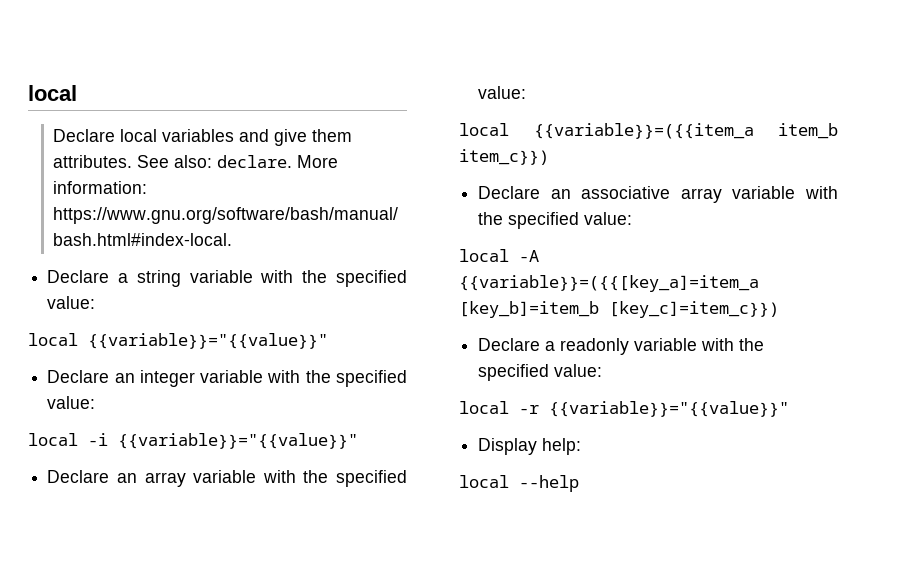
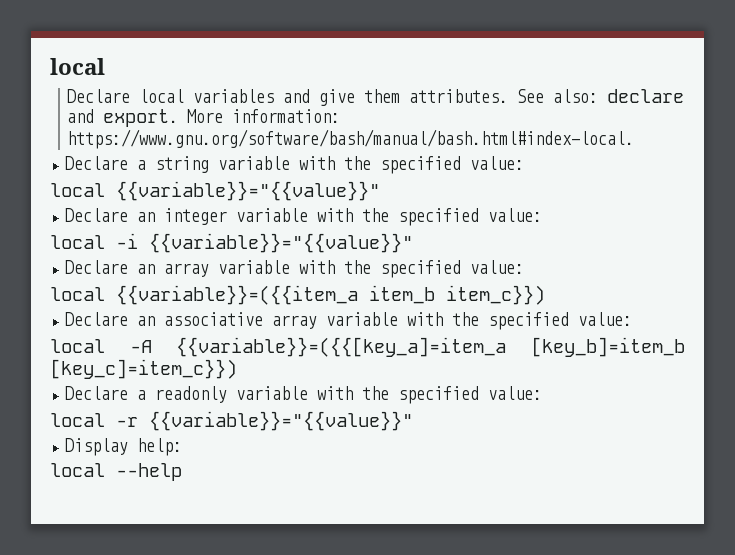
- See also: declare.
+ See also: declare and export.

